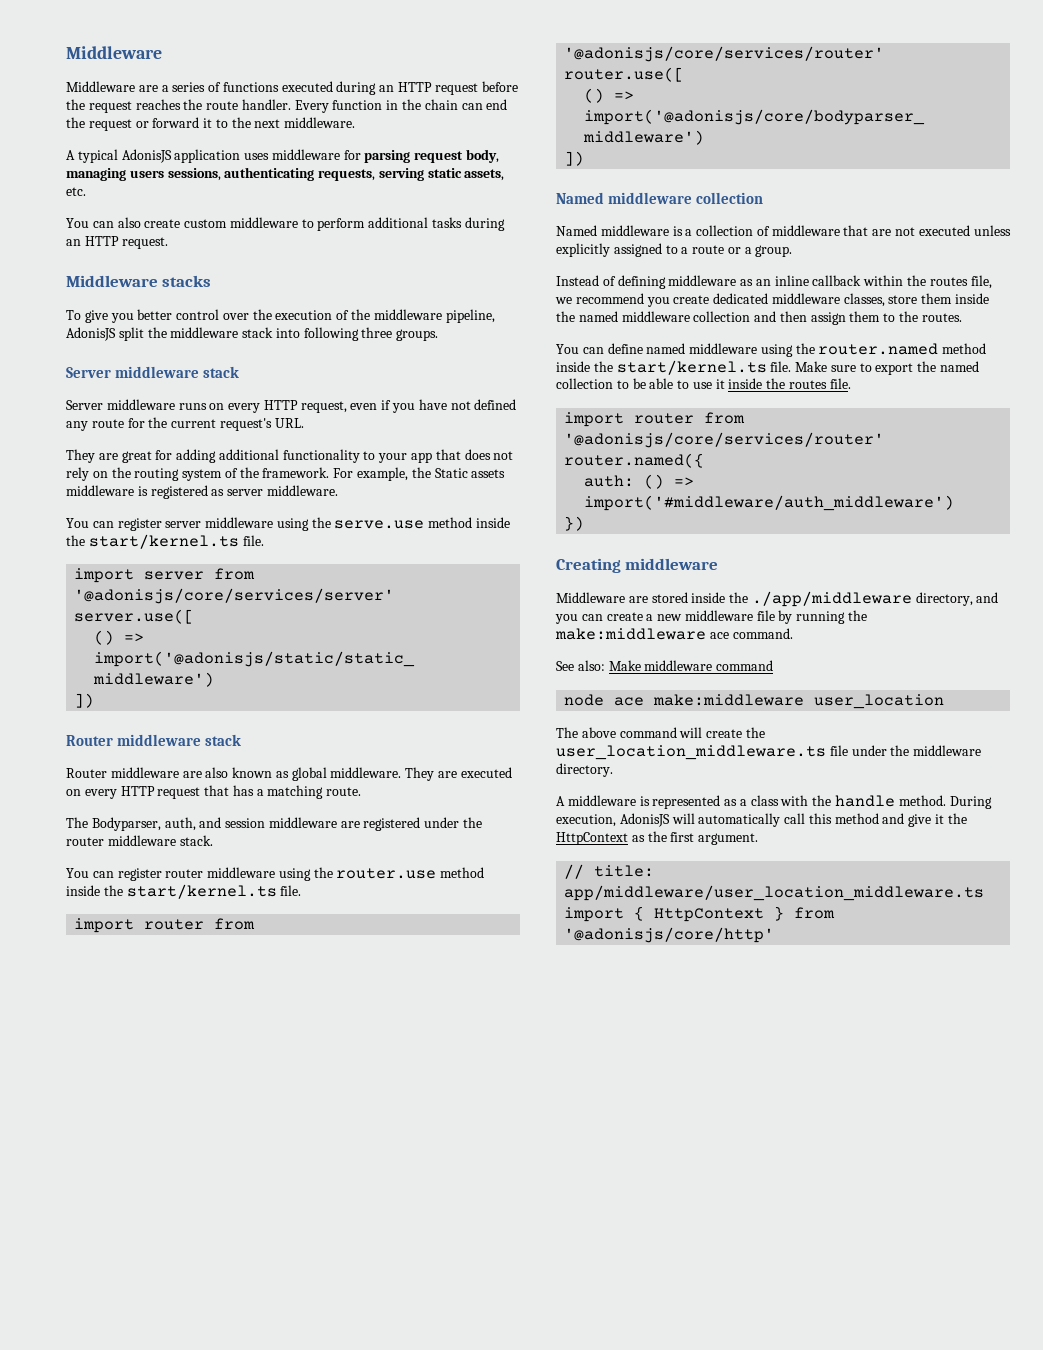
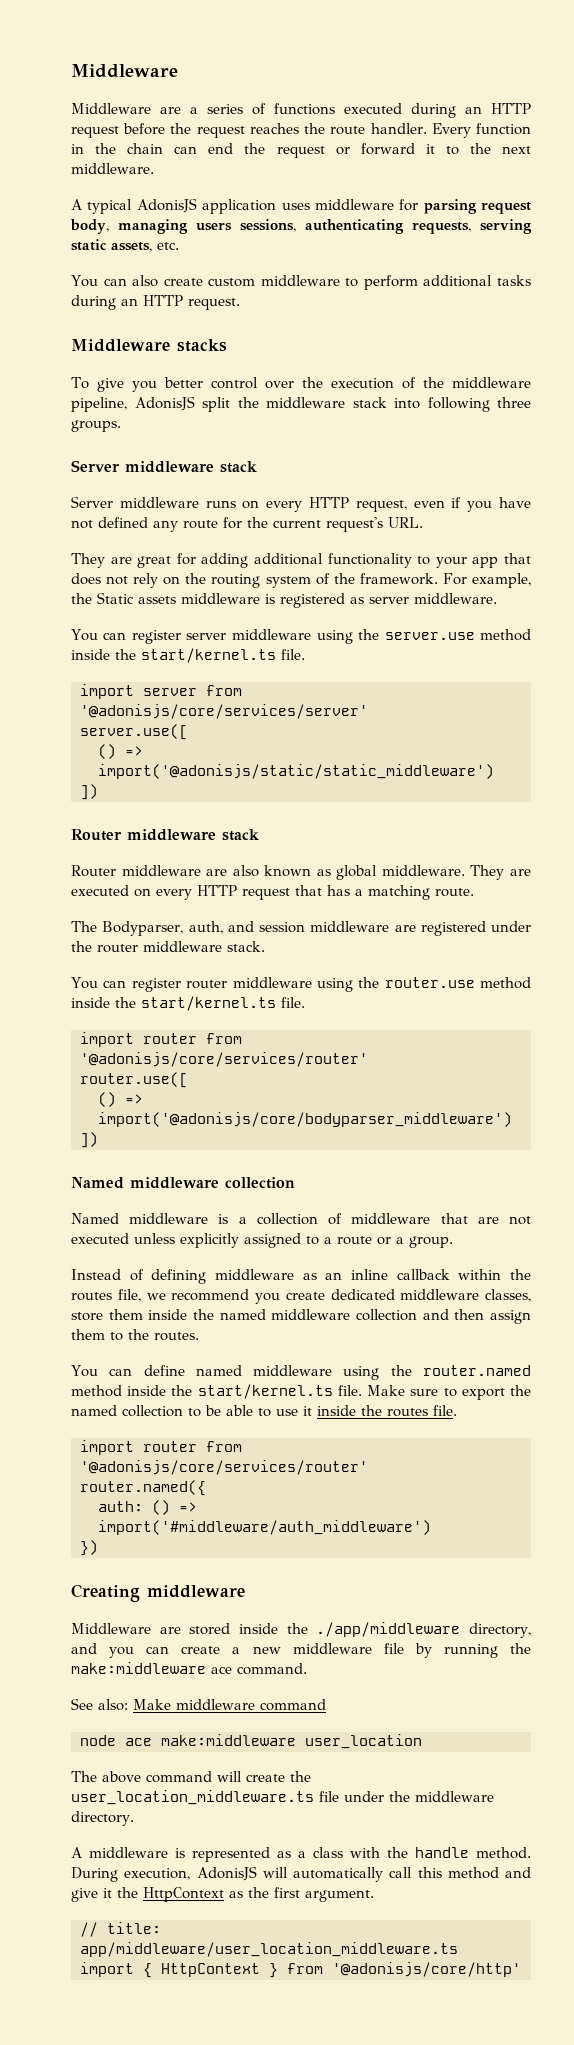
- You can register server middleware using the serve.use method inside the start/kernel.ts file.
+ You can register server middleware using the server.use method inside the start/kernel.ts file.

